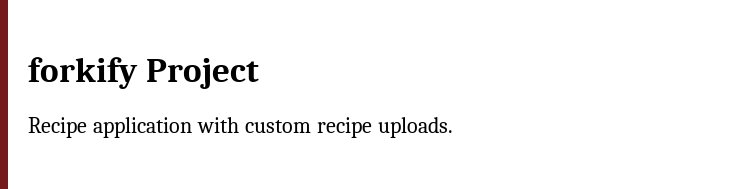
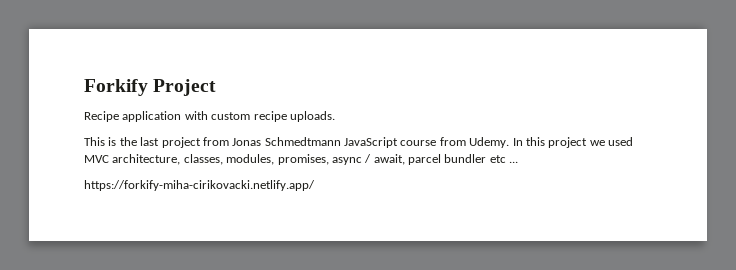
- forkify Project
+ Forkify Project
+ This is the last project from Jonas Schmedtmann JavaScript course from Udemy. In this project we used MVC architecture, classes, modules, promises, async / await, parcel bundler etc ...
+ https://forkify-miha-cirikovacki.netlify.app/

